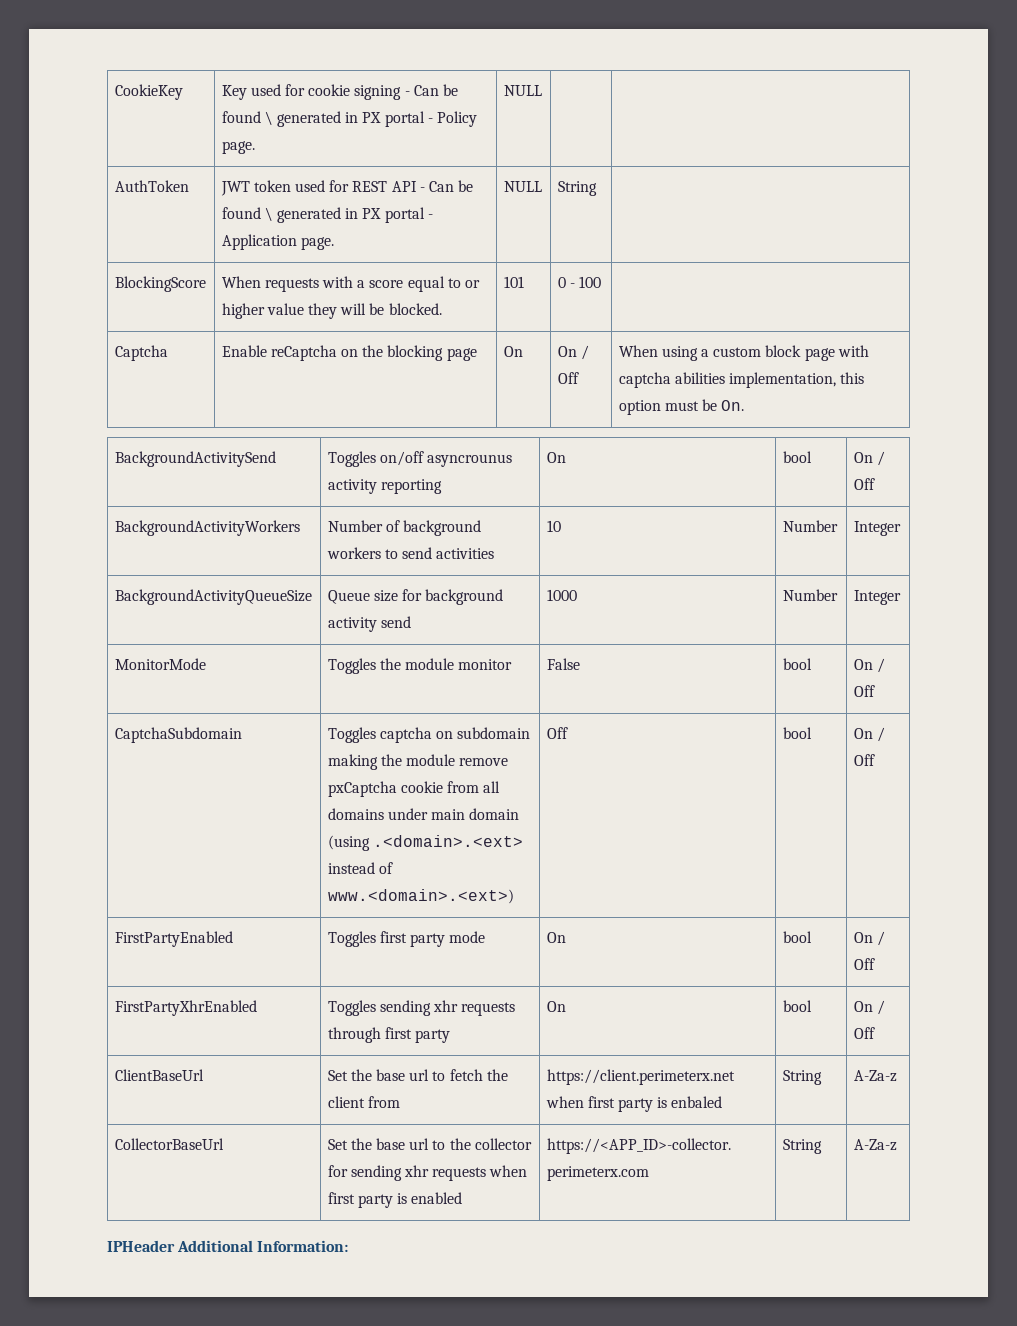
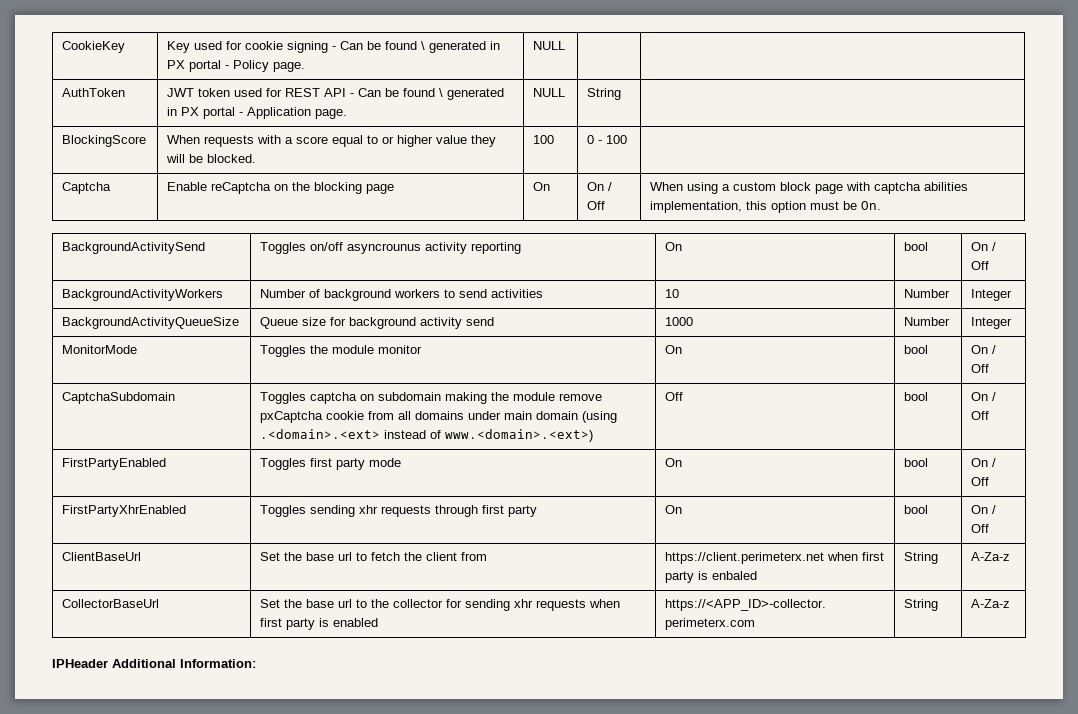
- BlockingScore | When requests with a score equal to or higher value they will be blocked. | 101 | 0 - 100 |
+ BlockingScore | When requests with a score equal to or higher value they will be blocked. | 100 | 0 - 100 |
- MonitorMode | Toggles the module monitor | False | bool | On / Off
+ MonitorMode | Toggles the module monitor | On | bool | On / Off

